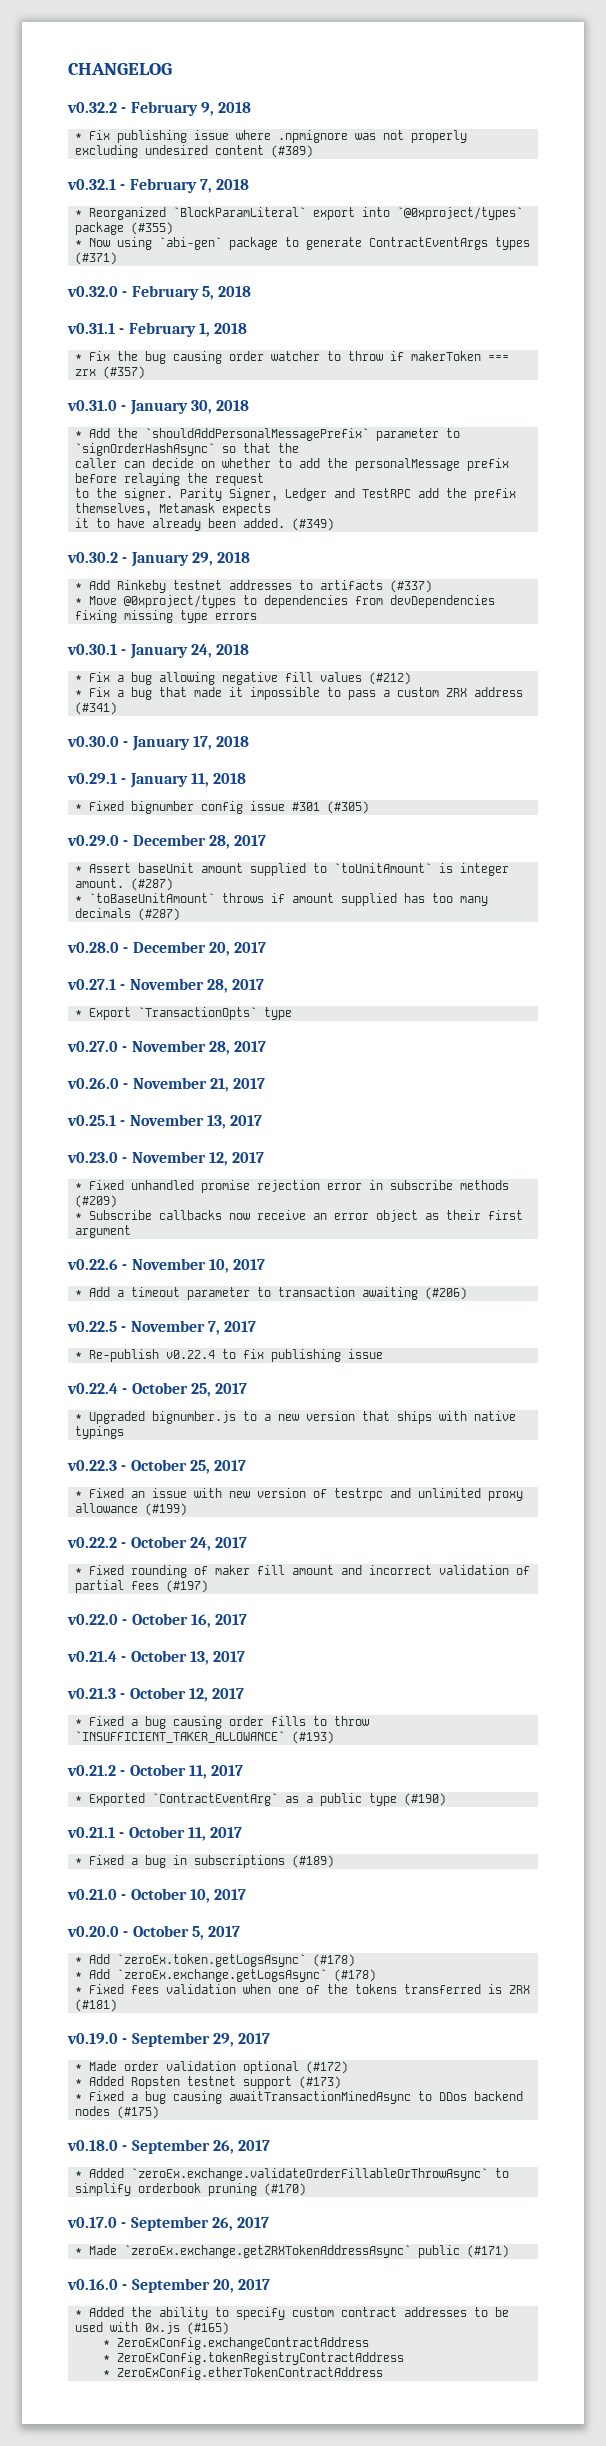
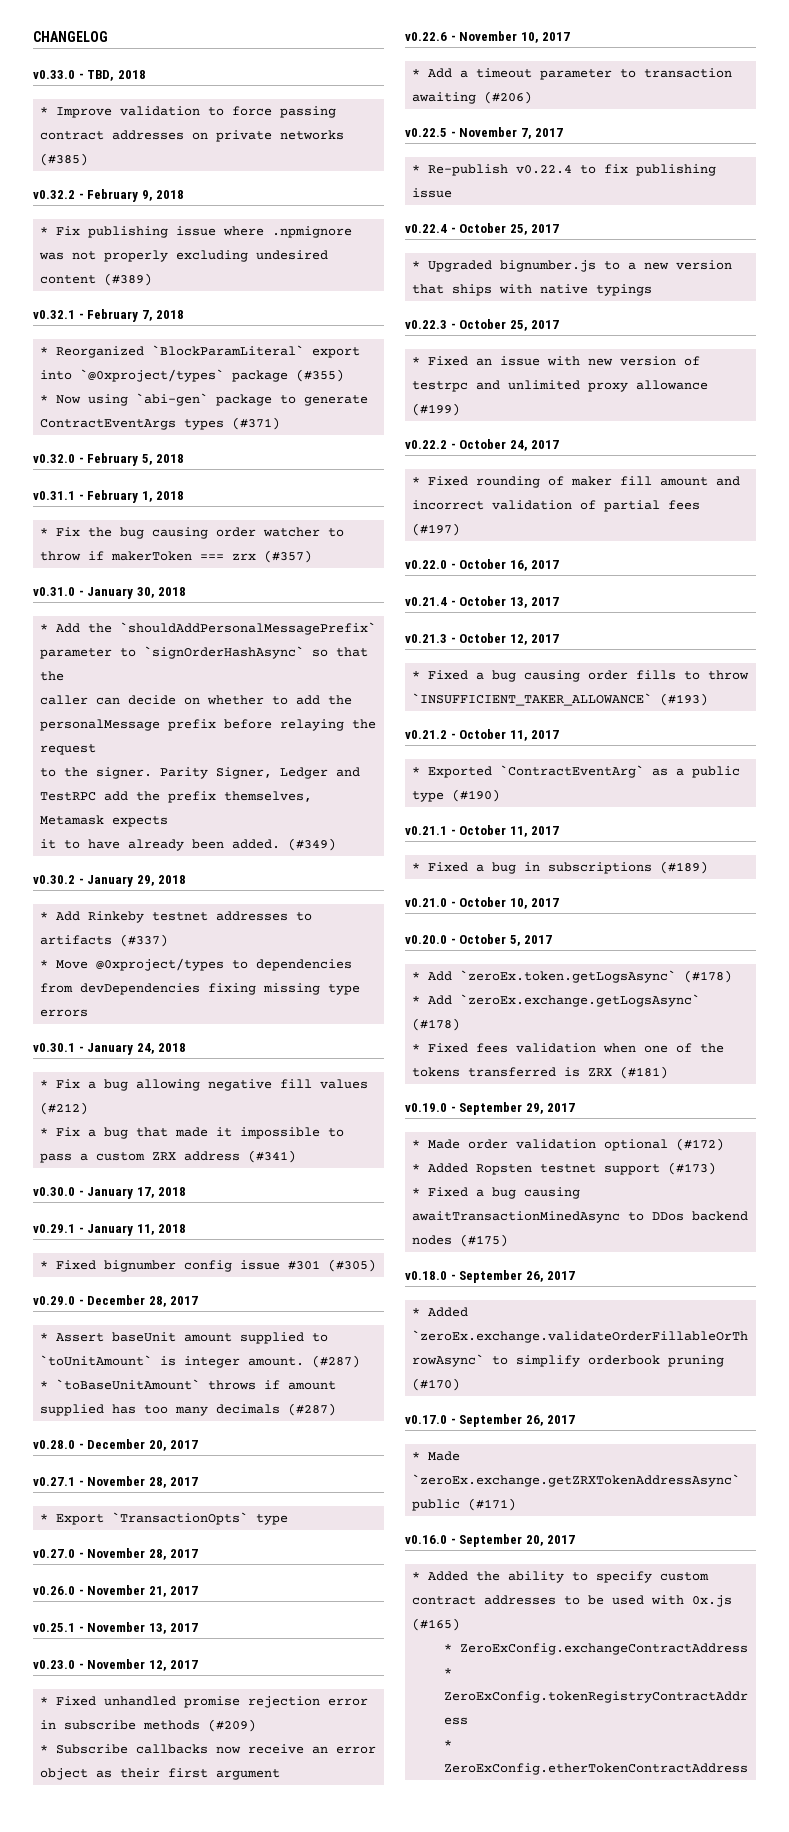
+ v0.33.0 - TBD, 2018
+ * Improve validation to force passing contract addresses on private networks (#385)

